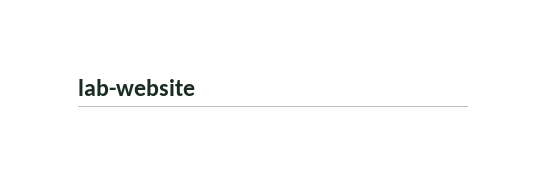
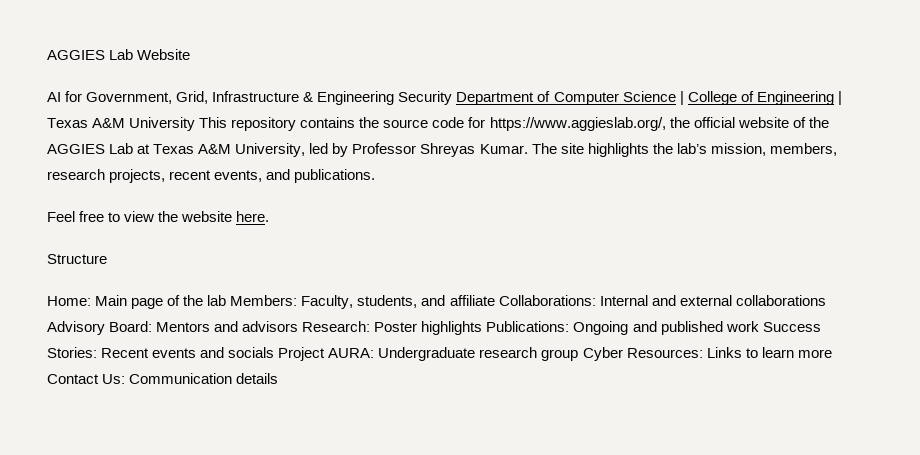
- lab-website
+ AGGIES Lab Website
+ AI for Government, Grid, Infrastructure & Engineering Security Department of Computer Science | College of Engineering | Texas A&M University This repository contains the source code for https://www.aggieslab.org/, the official website of the AGGIES Lab at Texas A&M University, led by Professor Shreyas Kumar. The site highlights the lab’s mission, members, research projects, recent events, and publications.
+ Feel free to view the website here.
+ Structure
+ Home: Main page of the lab Members: Faculty, students, and affiliate Collaborations: Internal and external collaborations Advisory Board: Mentors and advisors Research: Poster highlights Publications: Ongoing and published work Success Stories: Recent events and socials Project AURA: Undergraduate research group Cyber Resources: Links to learn more Contact Us: Communication details

